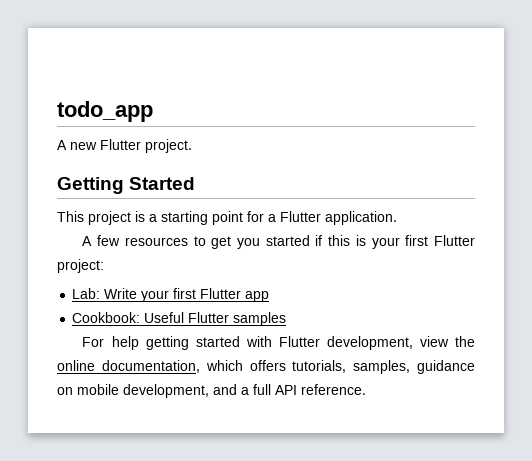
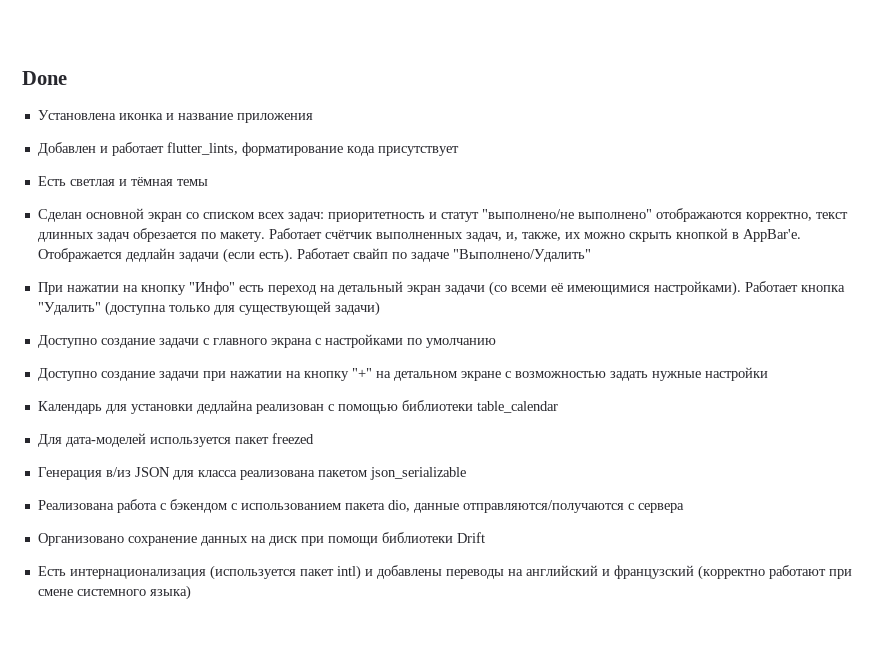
- todo_app
- A new Flutter project.
- Getting Started
- This project is a starting point for a Flutter application.
- A few resources to get you started if this is your first Flutter project:
- Lab: Write your first Flutter app
- Cookbook: Useful Flutter samples
- For help getting started with Flutter development, view the online documentation, which offers tutorials, samples, guidance on mobile development, and a full API reference.
+ Done
+ Установлена иконка и название приложения
+ Добавлен и работает flutter_lints, форматирование кода присутствует
+ Есть светлая и тёмная темы
+ Сделан основной экран со списком всех задач: приоритетность и статут "выполнено/не выполнено" отображаются корректно, текст длинных задач обрезается по макету. Работает счётчик выполненных задач, и, также, их можно скрыть кнопкой в AppBar'e. Отображается дедлайн задачи (если есть). Работает свайп по задаче "Выполнено/Удалить"
+ При нажатии на кнопку "Инфо" есть переход на детальный экран задачи (со всеми её имеющимися настройками). Работает кнопка "Удалить" (доступна только для существующей задачи)
+ Доступно создание задачи с главного экрана с настройками по умолчанию
+ Доступно создание задачи при нажатии на кнопку "+" на детальном экране с возможностью задать нужные настройки
+ Календарь для установки дедлайна реализован с помощью библиотеки table_calendar
+ Для дата-моделей используется пакет freezed
+ Генерация в/из JSON для класса реализована пакетом json_serializable
+ Реализована работа с бэкендом с использованием пакета dio, данные отправляются/получаются с сервера
+ Организовано сохранение данных на диск при помощи библиотеки Drift
+ Есть интернационализация (используется пакет intl) и добавлены переводы на английский и французский (корректно работают при смене системного языка)

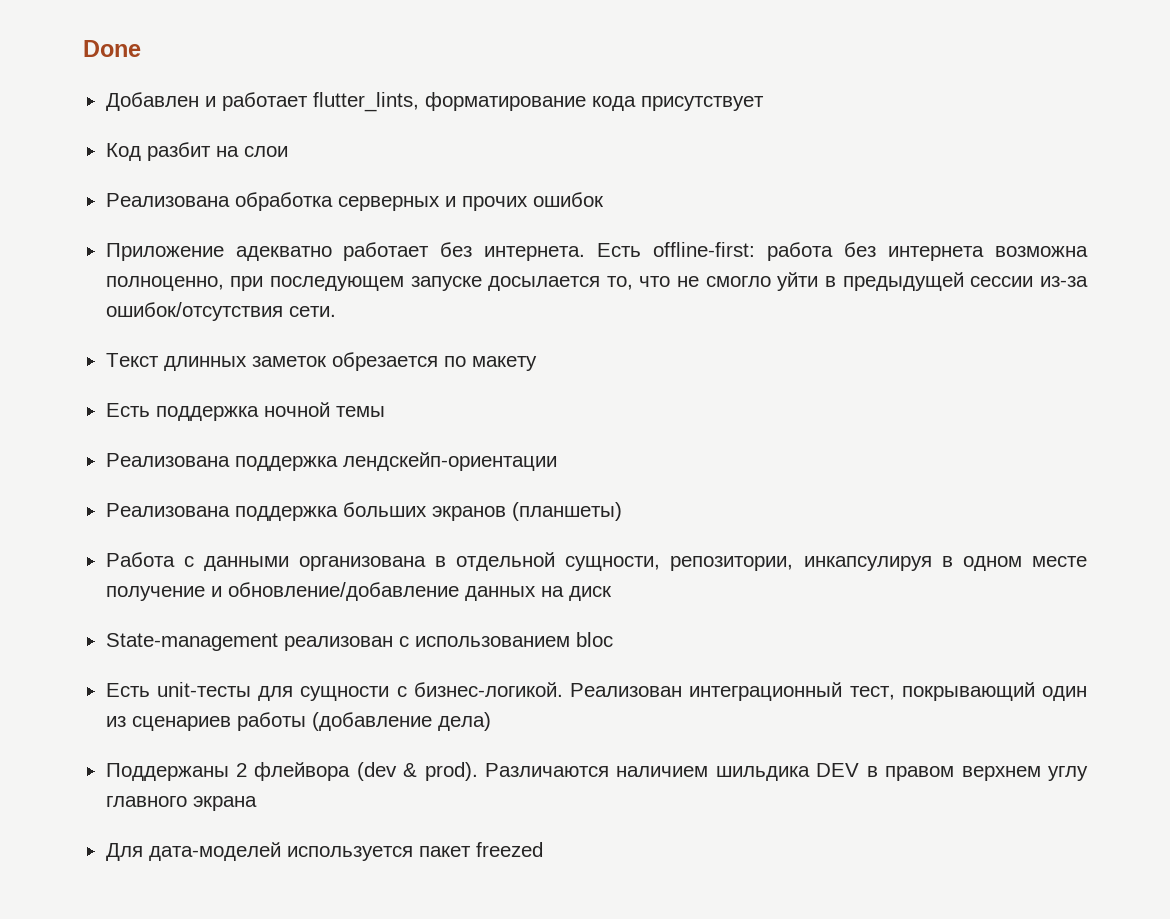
- Установлена иконка и название приложения
- Есть светлая и тёмная темы
- Сделан основной экран со списком всех задач: приоритетность и статут "выполнено/не выполнено" отображаются корректно, текст длинных задач обрезается по макету. Работает счётчик выполненных задач, и, также, их можно скрыть кнопкой в AppBar'e. Отображается дедлайн задачи (если есть). Работает свайп по задаче "Выполнено/Удалить"
- При нажатии на кнопку "Инфо" есть переход на детальный экран задачи (со всеми её имеющимися настройками). Работает кнопка "Удалить" (доступна только для существующей задачи)
- Доступно создание задачи с главного экрана с настройками по умолчанию
- Доступно создание задачи при нажатии на кнопку "+" на детальном экране с возможностью задать нужные настройки
- Календарь для установки дедлайна реализован с помощью библиотеки table_calendar
+ Код разбит на слои
+ Реализована обработка серверных и прочих ошибок
+ Приложение адекватно работает без интернета. Есть offline-first: работа без интернета возможна полноценно, при последующем запуске досылается то, что не смогло уйти в предыдущей сессии из-за ошибок/отсутствия сети.
+ Текст длинных заметок обрезается по макету
+ Есть поддержка ночной темы
+ Реализована поддержка лендскейп-ориентации
+ Реализована поддержка больших экранов (планшеты)
+ Работа с данными организована в отдельной сущности, репозитории, инкапсулируя в одном месте получение и обновление/добавление данных на диск
+ State-management реализован с использованием bloc
+ Есть unit-тесты для сущности с бизнес-логикой. Реализован интеграционный тест, покрывающий один из сценариев работы (добавление дела)
+ Поддержаны 2 флейвора (dev & prod). Различаются наличием шильдика DEV в правом верхнем углу главного экрана
- Генерация в/из JSON для класса реализована пакетом json_serializable
- Реализована работа с бэкендом с использованием пакета dio, данные отправляются/получаются с сервера
- Организовано сохранение данных на диск при помощи библиотеки Drift
- Есть интернационализация (используется пакет intl) и добавлены переводы на английский и французский (корректно работают при смене системного языка)

